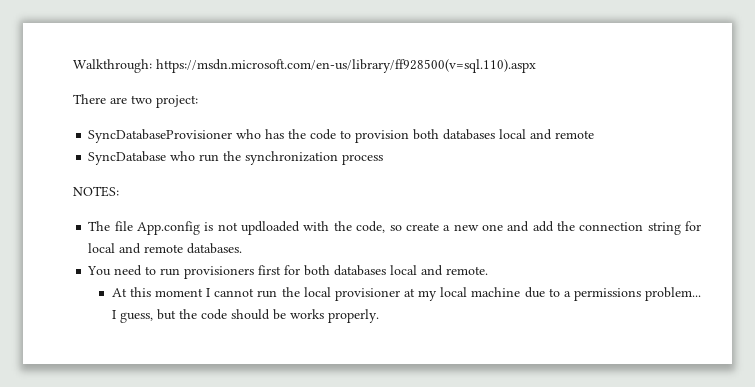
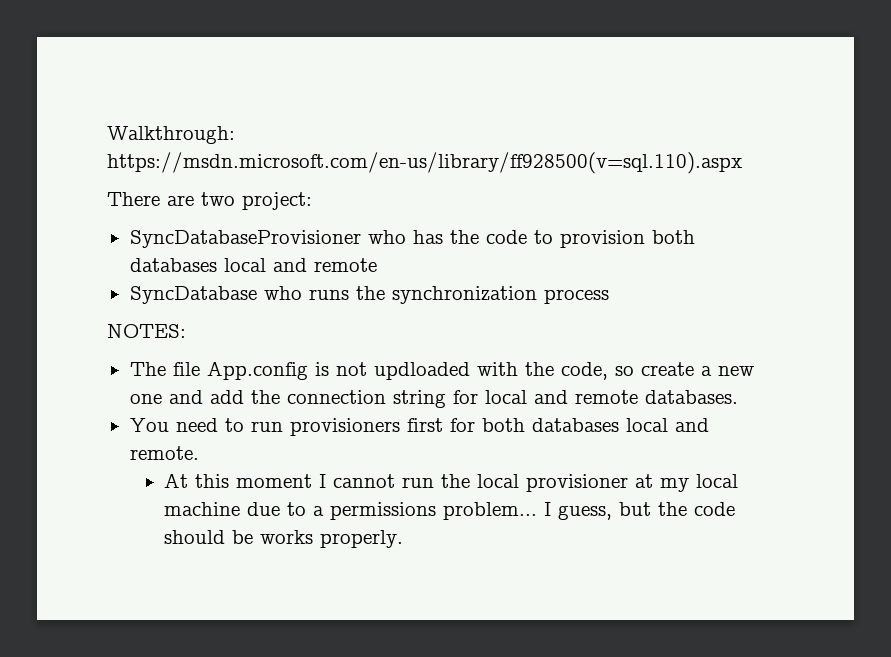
- SyncDatabase who run the synchronization process
+ SyncDatabase who runs the synchronization process

